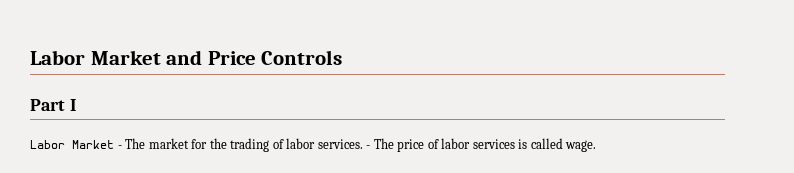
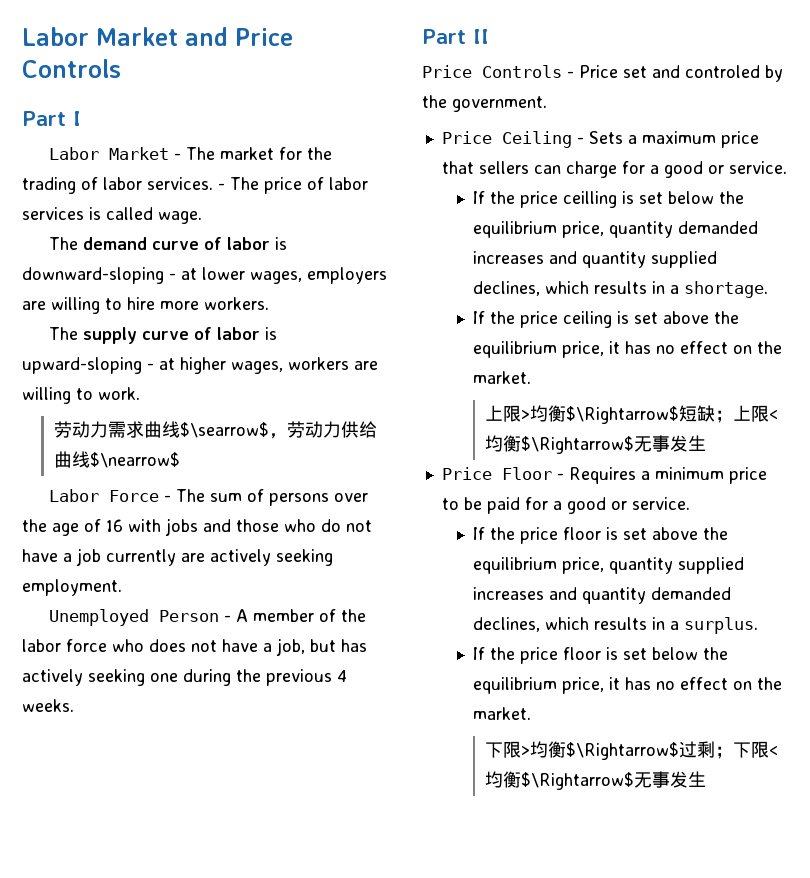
+ The demand curve of labor is downward-sloping - at lower wages, employers are willing to hire more workers.
+ The supply curve of labor is upward-sloping - at higher wages, workers are willing to work.
+ 劳动力需求曲线$\searrow$，劳动力供给曲线$\nearrow$
+ Labor Force - The sum of persons over the age of 16 with jobs and those who do not have a job currently are actively seeking employment.
+ Unemployed Person - A member of the labor force who does not have a job, but has actively seeking one during the previous 4 weeks.
+ Part II
+ Price Controls - Price set and controled by the government.
+ Price Ceiling - Sets a maximum price that sellers can charge for a good or service.
+ If the price ceilling is set below the equilibrium price, quantity demanded increases and quantity supplied declines, which results in a shortage.
+ If the price ceiling is set above the equilibrium price, it has no effect on the market.
+ 上限>均衡$\Rightarrow$短缺；上限<均衡$\Rightarrow$无事发生
+ Price Floor - Requires a minimum price to be paid for a good or service.
+ If the price floor is set above the equilibrium price, quantity supplied increases and quantity demanded declines, which results in a surplus.
+ If the price floor is set below the equilibrium price, it has no effect on the market.
+ 下限>均衡$\Rightarrow$过剩；下限<均衡$\Rightarrow$无事发生

